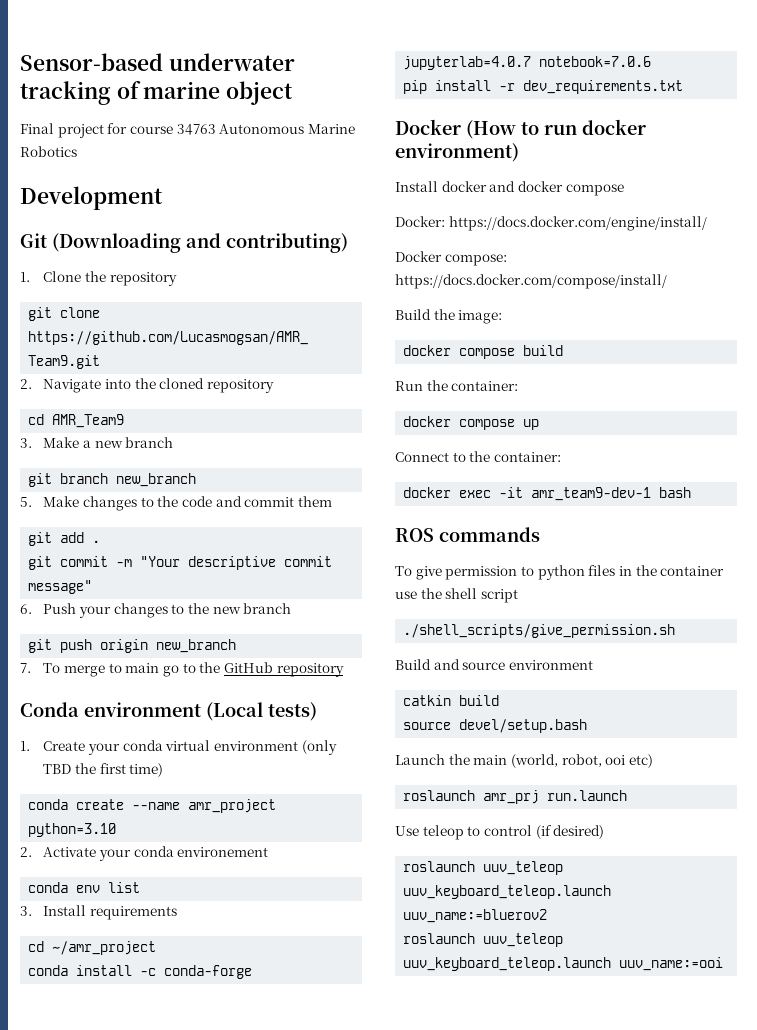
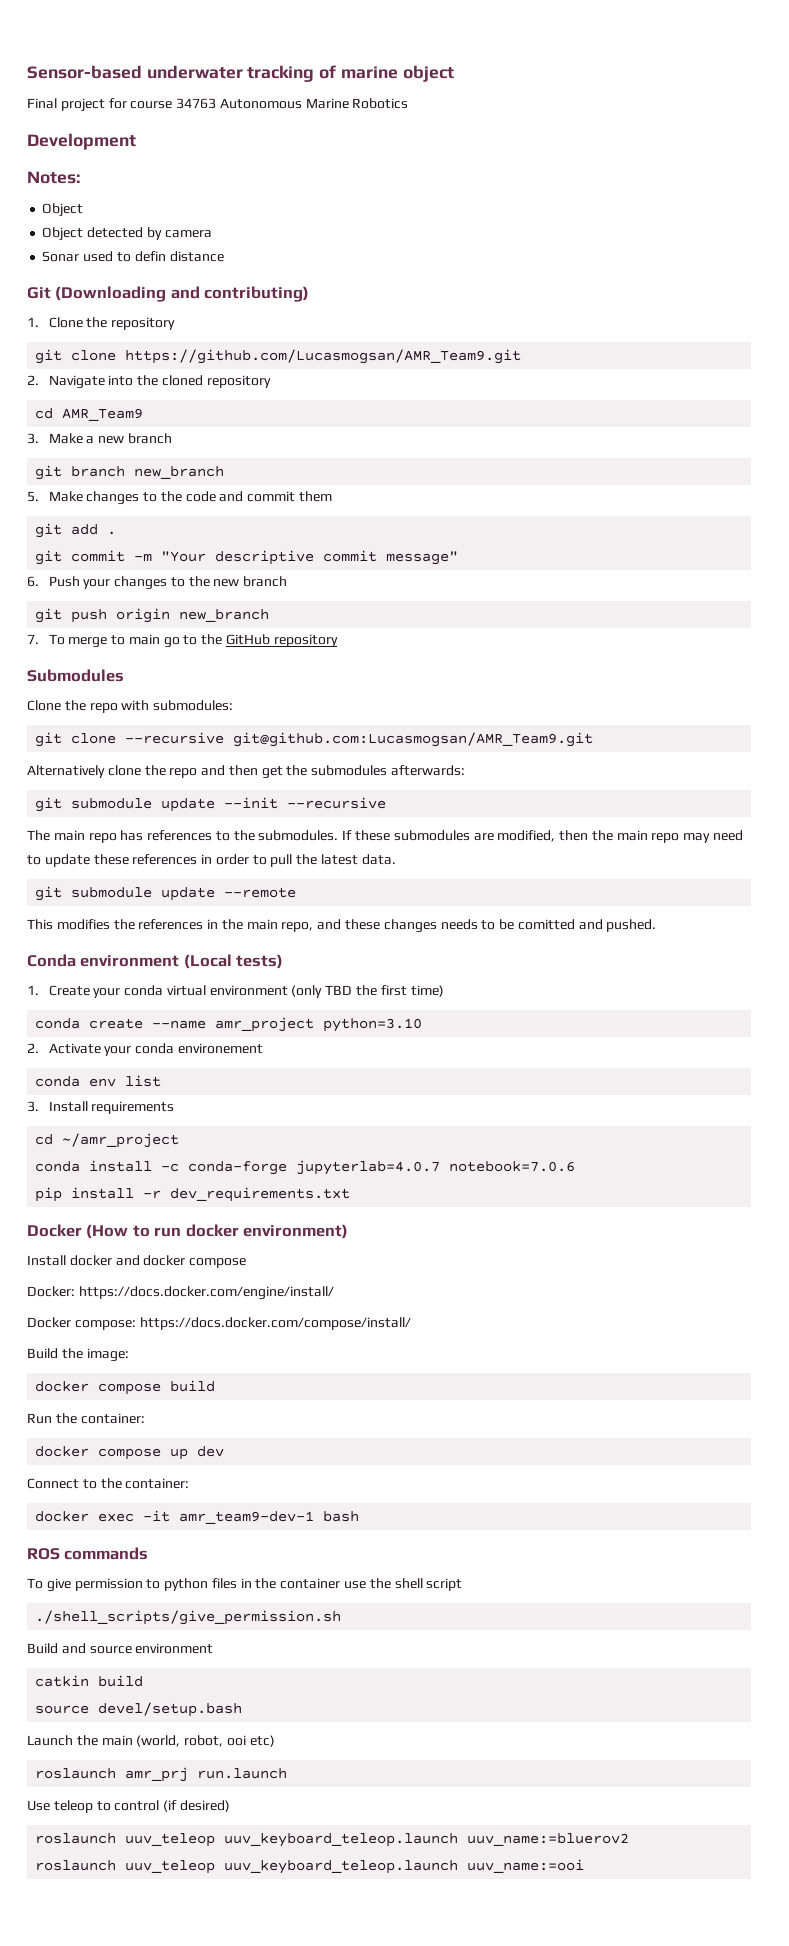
+ Notes:
+ Object
+ Object detected by camera
+ Sonar used to defin distance
+ Submodules
+ Clone the repo with submodules:
+ git clone --recursive git@github.com:Lucasmogsan/AMR_Team9.git
+ Alternatively clone the repo and then get the submodules afterwards:
+ git submodule update --init --recursive
+ The main repo has references to the submodules. If these submodules are modified, then the main repo may need to update these references in order to pull the latest data.
+ git submodule update --remote
+ This modifies the references in the main repo, and these changes needs to be comitted and pushed.
- docker compose up
+ docker compose up dev

